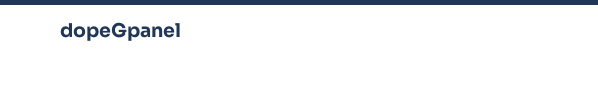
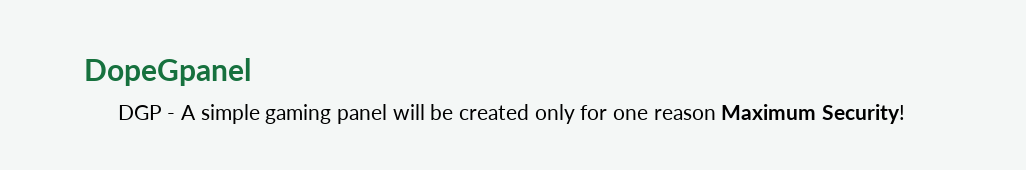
- dopeGpanel
+ DopeGpanel
+ DGP - A simple gaming panel will be created only for one reason Maximum Security!

